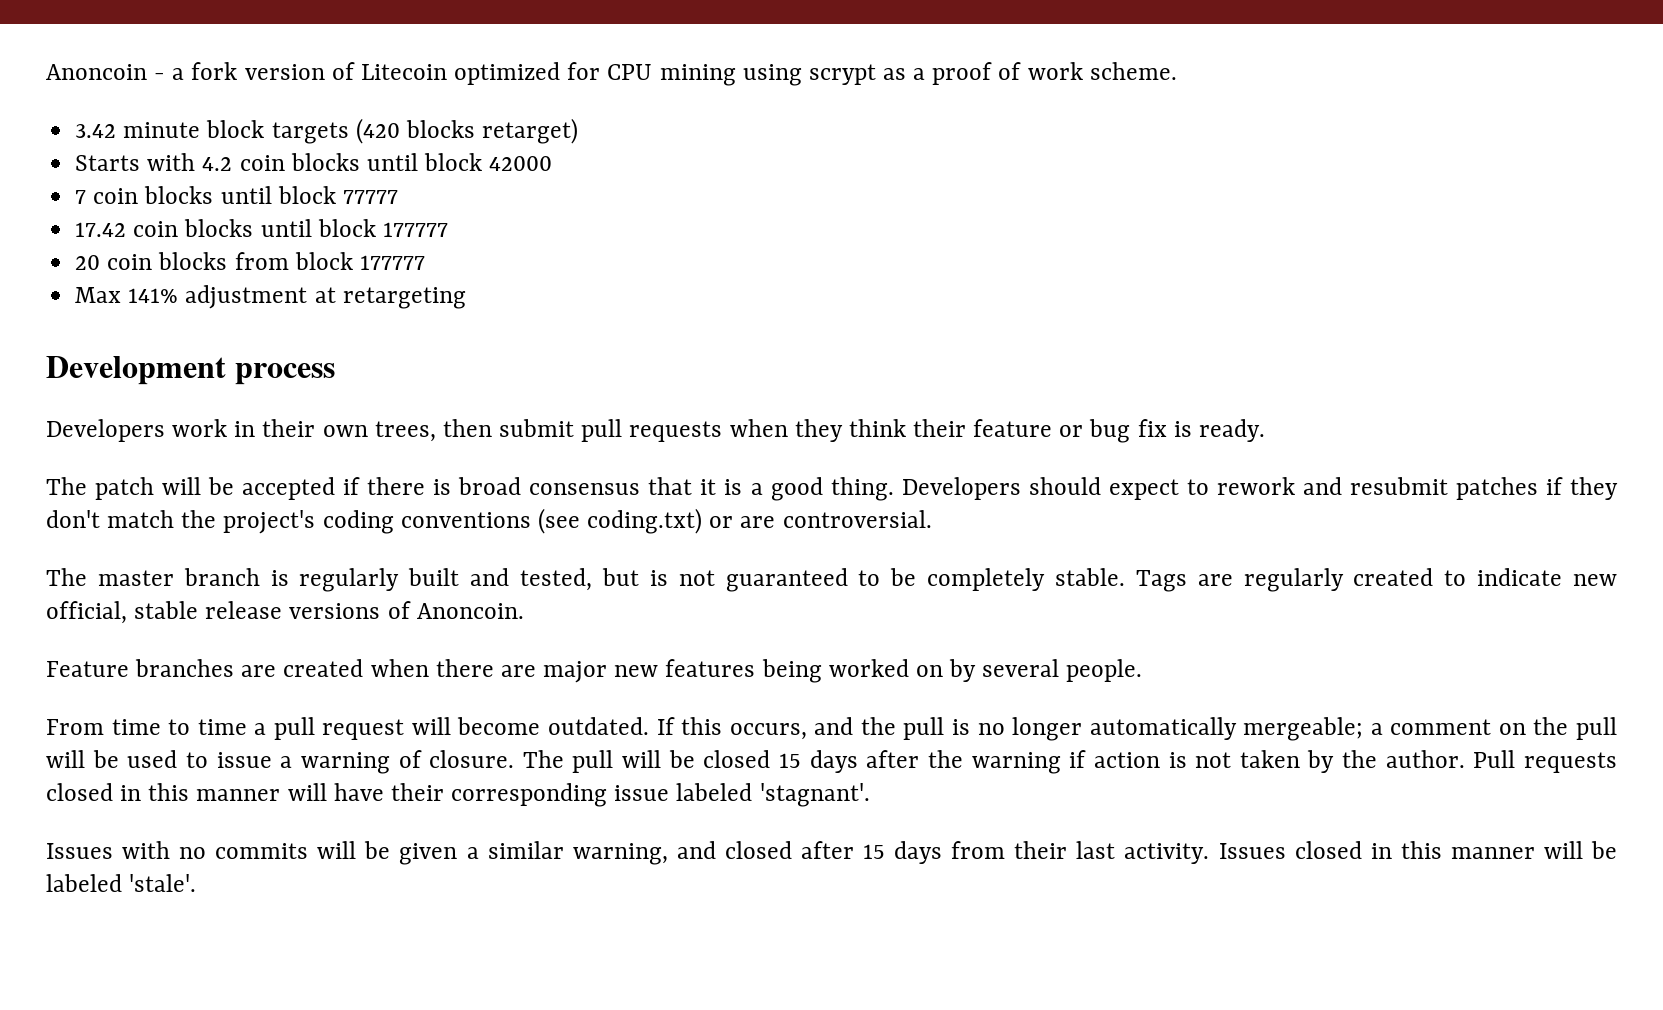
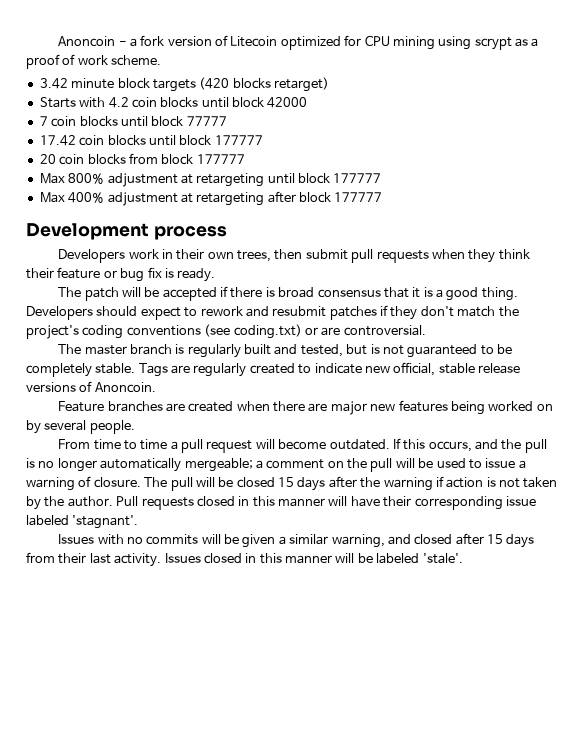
- Max 141% adjustment at retargeting
+ Max 800% adjustment at retargeting until block 177777
+ Max 400% adjustment at retargeting after block 177777

